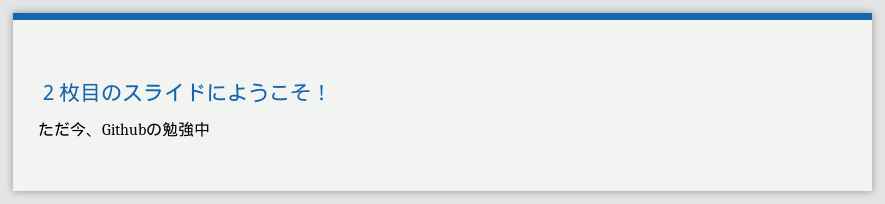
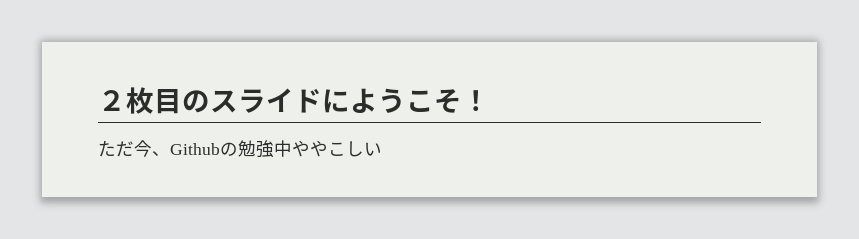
- ただ今、Githubの勉強中
+ ただ今、Githubの勉強中ややこしい

